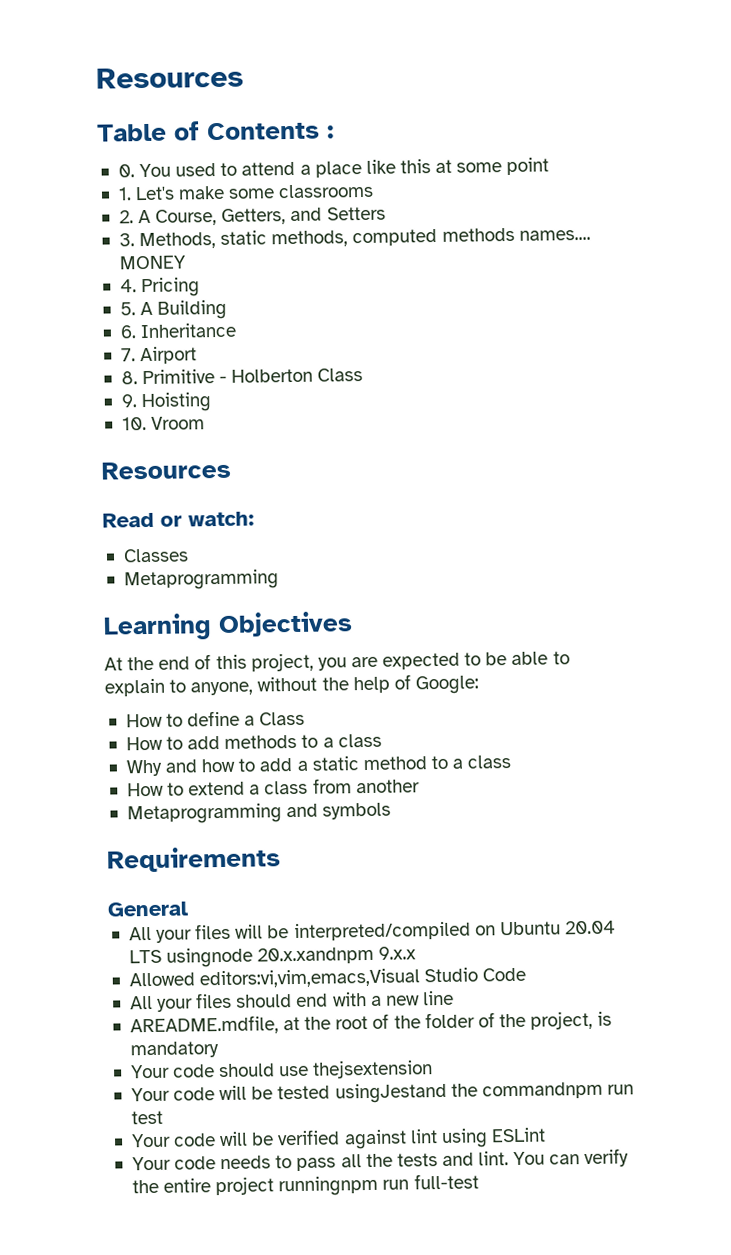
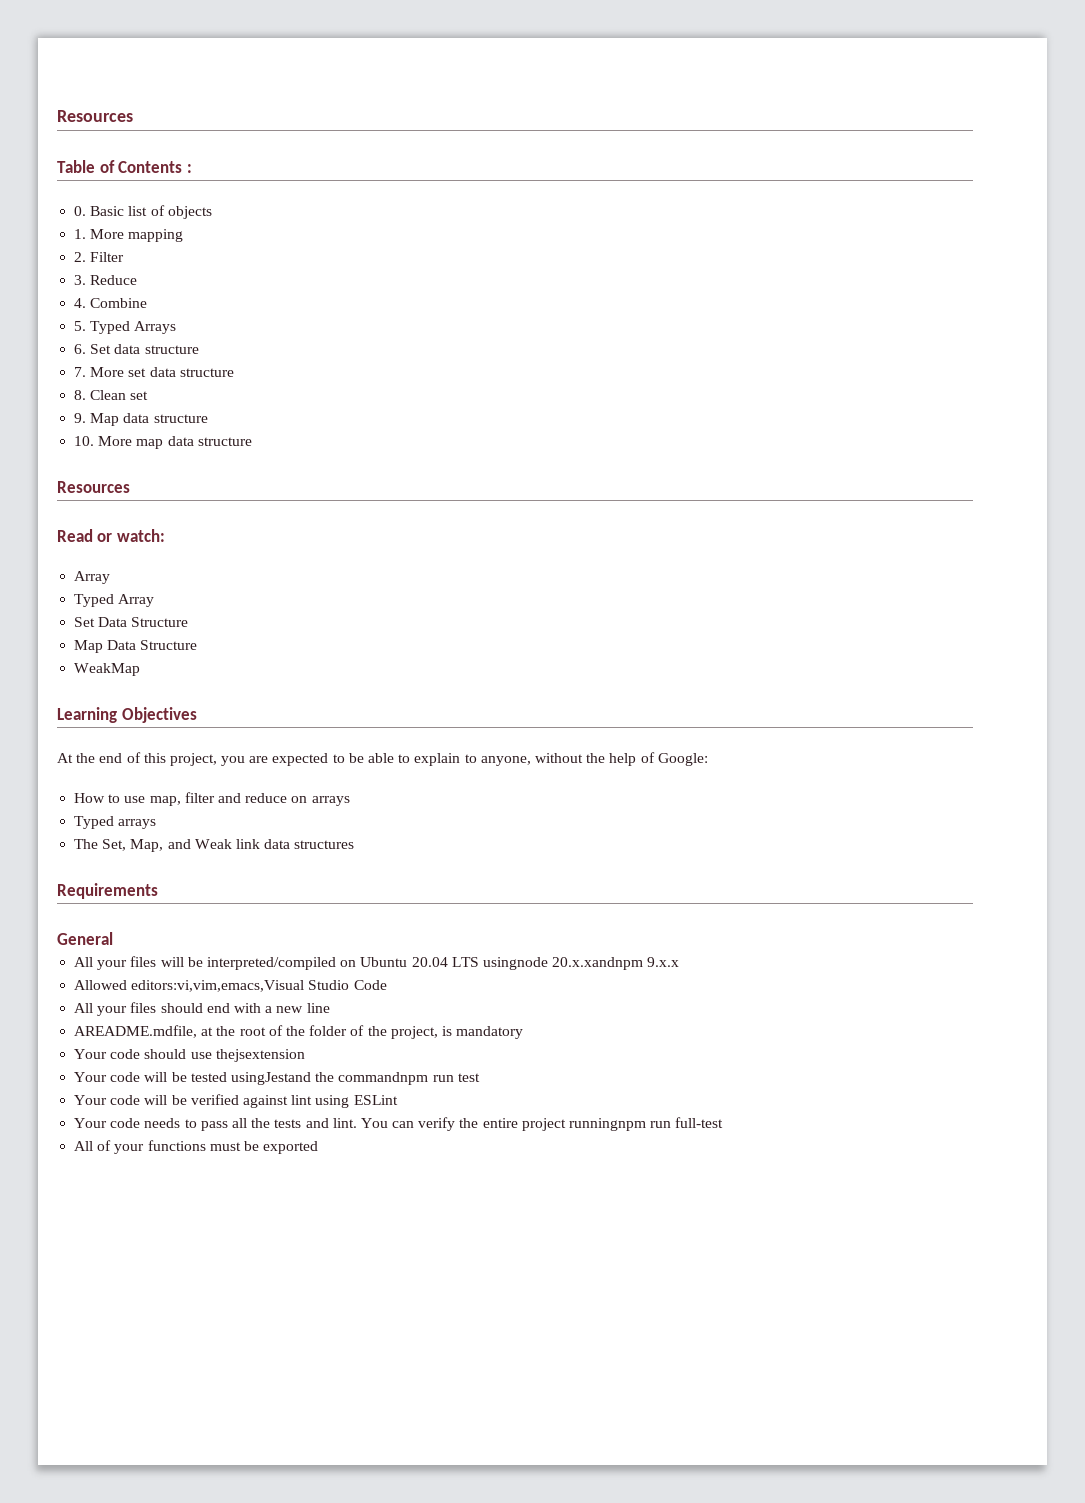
- 0. You used to attend a place like this at some point
- 1. Let's make some classrooms
- 2. A Course, Getters, and Setters
- 3. Methods, static methods, computed methods names.... MONEY
+ 0. Basic list of objects
+ 1. More mapping
+ 2. Filter
+ 3. Reduce
- 4. Pricing
+ 4. Combine
- 5. A Building
+ 5. Typed Arrays
- 6. Inheritance
- 7. Airport
- 8. Primitive - Holberton Class
- 9. Hoisting
- 10. Vroom
+ 6. Set data structure
+ 7. More set data structure
+ 8. Clean set
+ 9. Map data structure
+ 10. More map data structure
  Resources
  Read or watch:
- Classes
- Metaprogramming
+ Array
+ Typed Array
+ Set Data Structure
+ Map Data Structure
+ WeakMap
- How to define a Class
- How to add methods to a class
- Why and how to add a static method to a class
- How to extend a class from another
- Metaprogramming and symbols
+ How to use map, filter and reduce on arrays
+ Typed arrays
+ The Set, Map, and Weak link data structures
+ All of your functions must be exported

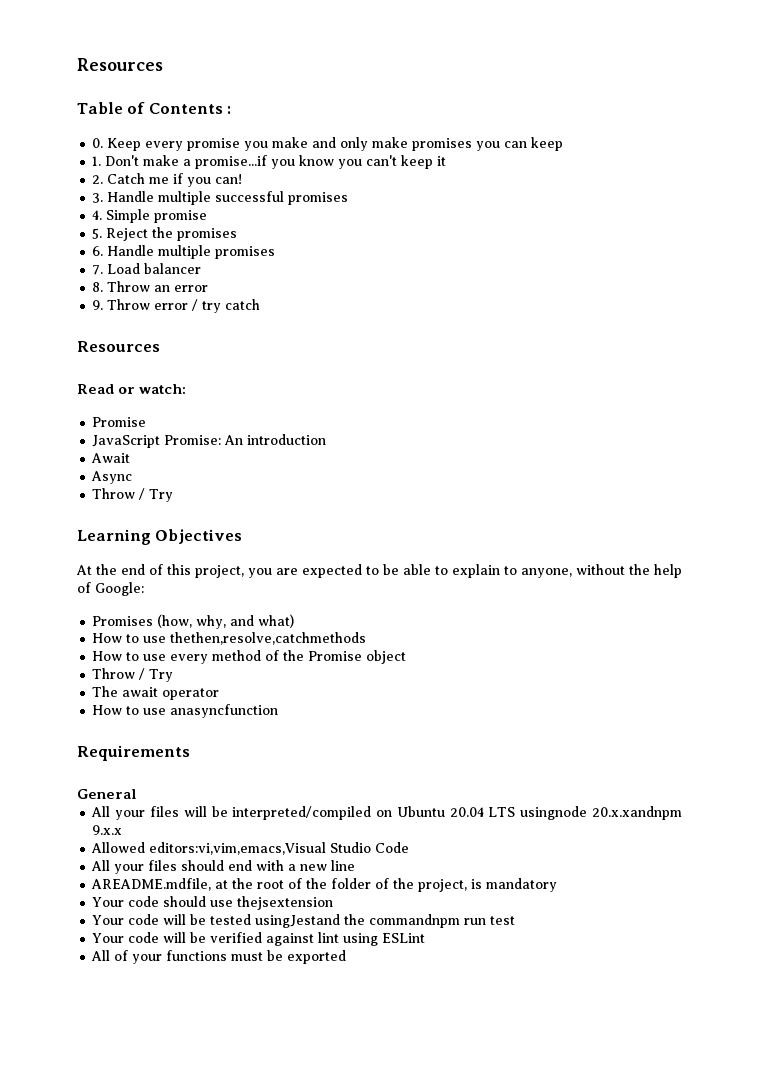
- 0. Basic list of objects
- 1. More mapping
- 2. Filter
- 3. Reduce
+ 0. Keep every promise you make and only make promises you can keep
+ 1. Don't make a promise...if you know you can't keep it
+ 2. Catch me if you can!
+ 3. Handle multiple successful promises
- 4. Combine
+ 4. Simple promise
- 5. Typed Arrays
- 6. Set data structure
- 7. More set data structure
- 8. Clean set
- 9. Map data structure
- 10. More map data structure
+ 5. Reject the promises
+ 6. Handle multiple promises
+ 7. Load balancer
+ 8. Throw an error
+ 9. Throw error / try catch
  Resources
  Read or watch:
- Array
- Typed Array
- Set Data Structure
- Map Data Structure
- WeakMap
+ Promise
+ JavaScript Promise: An introduction
+ Await
+ Async
+ Throw / Try
- How to use map, filter and reduce on arrays
- Typed arrays
- The Set, Map, and Weak link data structures
+ Promises (how, why, and what)
+ How to use thethen,resolve,catchmethods
+ How to use every method of the Promise object
+ Throw / Try
+ The await operator
+ How to use anasyncfunction
- Your code needs to pass all the tests and lint. You can verify the entire project runningnpm run full-test

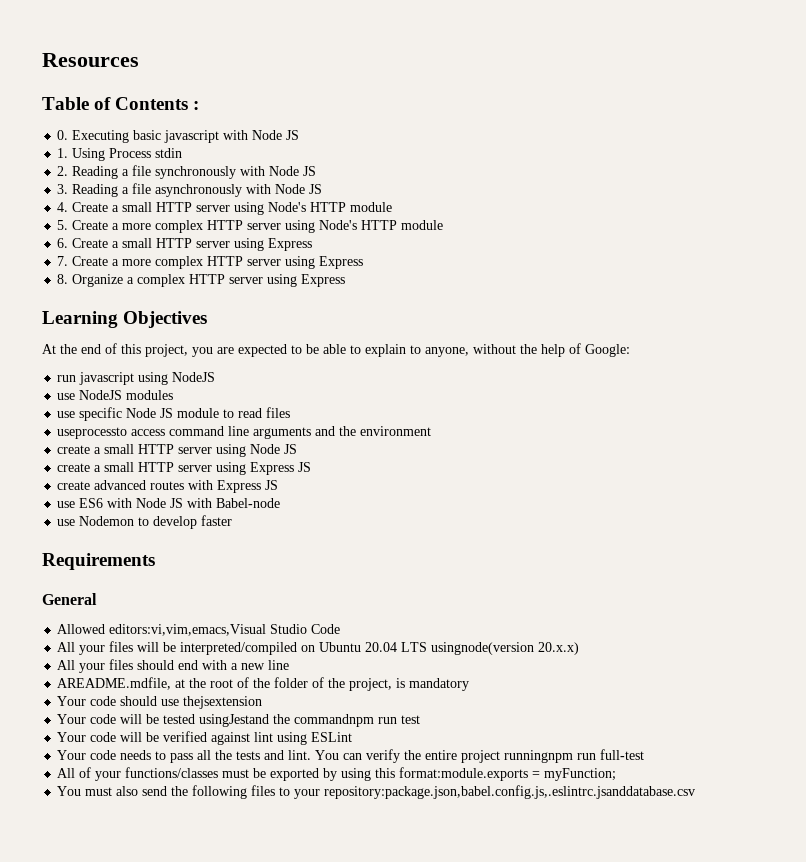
- 0. Keep every promise you make and only make promises you can keep
- 1. Don't make a promise...if you know you can't keep it
- 2. Catch me if you can!
- 3. Handle multiple successful promises
- 4. Simple promise
- 5. Reject the promises
- 6. Handle multiple promises
- 7. Load balancer
- 8. Throw an error
- 9. Throw error / try catch
- Resources
- Read or watch:
- Promise
- JavaScript Promise: An introduction
- Await
- Async
- Throw / Try
+ 0. Executing basic javascript with Node JS
+ 1. Using Process stdin
+ 2. Reading a file synchronously with Node JS
+ 3. Reading a file asynchronously with Node JS
+ 4. Create a small HTTP server using Node's HTTP module
+ 5. Create a more complex HTTP server using Node's HTTP module
+ 6. Create a small HTTP server using Express
+ 7. Create a more complex HTTP server using Express
+ 8. Organize a complex HTTP server using Express
- Promises (how, why, and what)
- How to use thethen,resolve,catchmethods
- How to use every method of the Promise object
- Throw / Try
- The await operator
- How to use anasyncfunction
+ run javascript using NodeJS
+ use NodeJS modules
+ use specific Node JS module to read files
+ useprocessto access command line arguments and the environment
+ create a small HTTP server using Node JS
+ create a small HTTP server using Express JS
+ create advanced routes with Express JS
+ use ES6 with Node JS with Babel-node
+ use Nodemon to develop faster
  Requirements
  General
+ Allowed editors:vi,vim,emacs,Visual Studio Code
- All your files will be interpreted/compiled on Ubuntu 20.04 LTS usingnode 20.x.xandnpm 9.x.x
- Allowed editors:vi,vim,emacs,Visual Studio Code
+ All your files will be interpreted/compiled on Ubuntu 20.04 LTS usingnode(version 20.x.x)
+ Your code needs to pass all the tests and lint. You can verify the entire project runningnpm run full-test
- All of your functions must be exported
+ All of your functions/classes must be exported by using this format:module.exports = myFunction;
+ You must also send the following files to your repository:package.json,babel.config.js,.eslintrc.jsanddatabase.csv

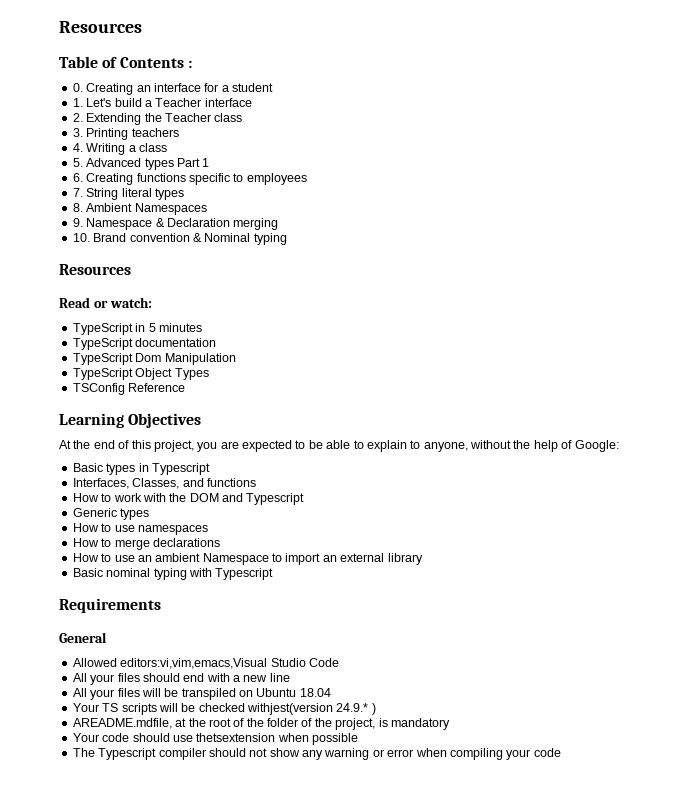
- 0. Executing basic javascript with Node JS
- 1. Using Process stdin
- 2. Reading a file synchronously with Node JS
- 3. Reading a file asynchronously with Node JS
- 4. Create a small HTTP server using Node's HTTP module
- 5. Create a more complex HTTP server using Node's HTTP module
- 6. Create a small HTTP server using Express
- 7. Create a more complex HTTP server using Express
- 8. Organize a complex HTTP server using Express
+ 0. Creating an interface for a student
+ 1. Let's build a Teacher interface
+ 2. Extending the Teacher class
+ 3. Printing teachers
+ 4. Writing a class
+ 5. Advanced types Part 1
+ 6. Creating functions specific to employees
+ 7. String literal types
+ 8. Ambient Namespaces
+ 9. Namespace & Declaration merging
+ 10. Brand convention & Nominal typing
+ Resources
+ Read or watch:
+ TypeScript in 5 minutes
+ TypeScript documentation
+ TypeScript Dom Manipulation
+ TypeScript Object Types
+ TSConfig Reference
- run javascript using NodeJS
- use NodeJS modules
- use specific Node JS module to read files
- useprocessto access command line arguments and the environment
- create a small HTTP server using Node JS
- create a small HTTP server using Express JS
- create advanced routes with Express JS
- use ES6 with Node JS with Babel-node
- use Nodemon to develop faster
+ Basic types in Typescript
+ Interfaces, Classes, and functions
+ How to work with the DOM and Typescript
+ Generic types
+ How to use namespaces
+ How to merge declarations
+ How to use an ambient Namespace to import an external library
+ Basic nominal typing with Typescript
- All your files will be interpreted/compiled on Ubuntu 20.04 LTS usingnode(version 20.x.x)
+ All your files will be transpiled on Ubuntu 18.04
+ Your TS scripts will be checked withjest(version 24.9.* )
- Your code should use thejsextension
- Your code will be tested usingJestand the commandnpm run test
- Your code will be verified against lint using ESLint
- Your code needs to pass all the tests and lint. You can verify the entire project runningnpm run full-test
- All of your functions/classes must be exported by using this format:module.exports = myFunction;
- You must also send the following files to your repository:package.json,babel.config.js,.eslintrc.jsanddatabase.csv
+ Your code should use thetsextension when possible
+ The Typescript compiler should not show any warning or error when compiling your code

